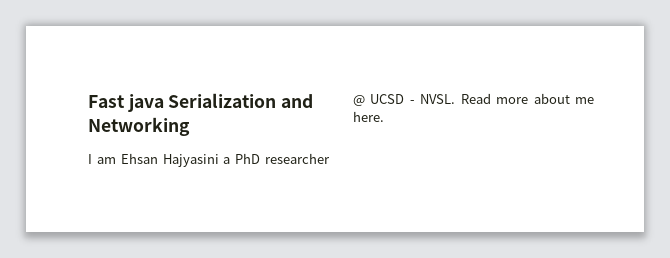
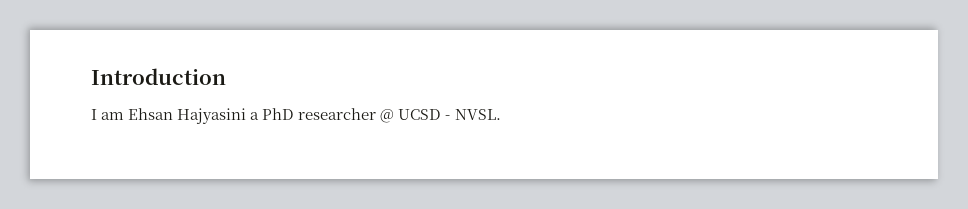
- Fast java Serialization and Networking
+ Introduction
- Read more about me here.

